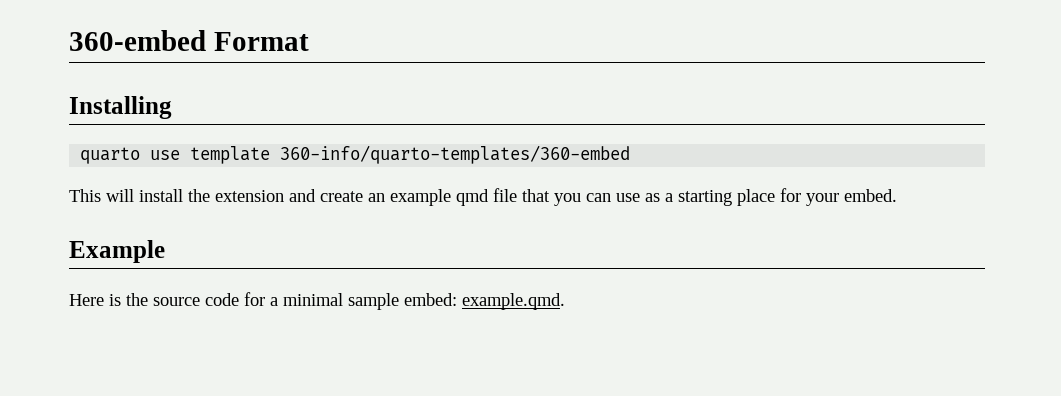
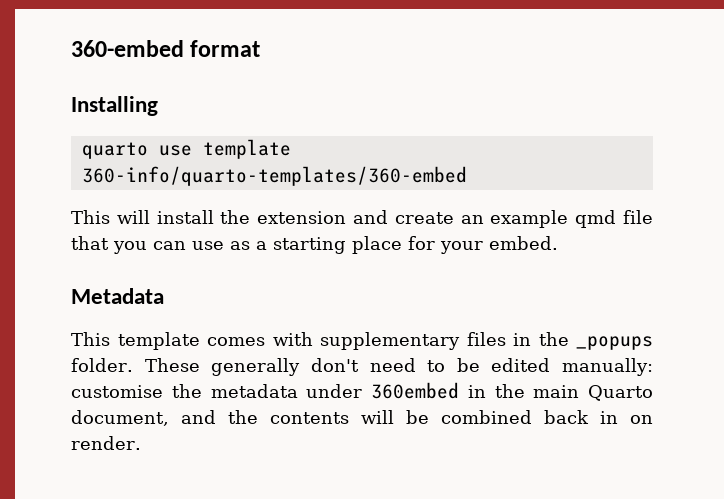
- 360-embed Format
+ 360-embed format
- Example
- Here is the source code for a minimal sample embed: example.qmd.
+ Metadata
+ This template comes with supplementary files in the _popups folder. These generally don't need to be edited manually: customise the metadata under 360embed in the main Quarto document, and the contents will be combined back in on render.

